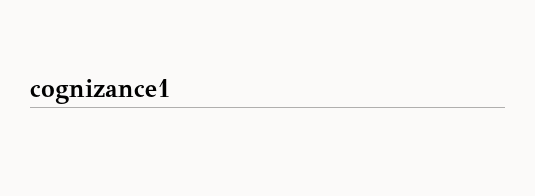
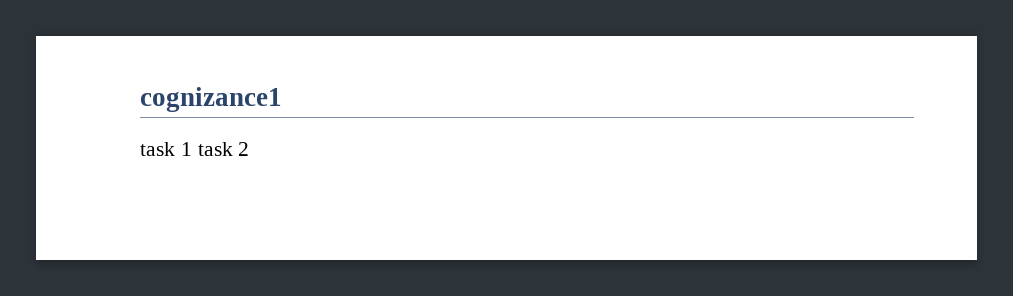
+ task 1 task 2

